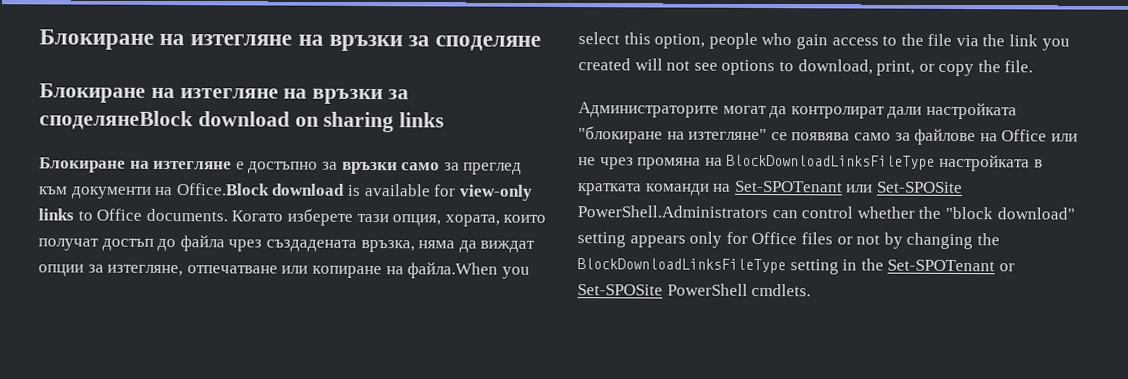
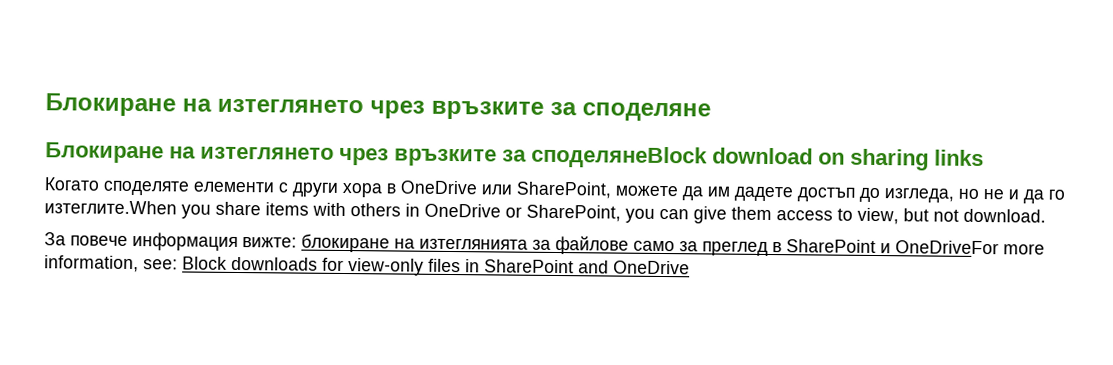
- Блокиране на изтегляне на връзки за споделяне
+ Блокиране на изтеглянето чрез връзките за споделяне
- Блокиране на изтегляне на връзки за споделянеBlock download on sharing links
+ Блокиране на изтеглянето чрез връзките за споделянеBlock download on sharing links
- Блокиране на изтегляне е достъпно за връзки само за преглед към документи на Office.Block download is available for view-only links to Office documents. Когато изберете тази опция, хората, които получат достъп до файла чрез създадената връзка, няма да виждат опции за изтегляне, отпечатване или копиране на файла.When you select this option, people who gain access to the file via the link you created will not see options to download, print, or copy the file.
- Администраторите могат да контролират дали настройката "блокиране на изтегляне" се появява само за файлове на Office или не чрез промяна на BlockDownloadLinksFileType настройката в кратката команди на Set-SPOTenant или Set-SPOSite PowerShell.Administrators can control whether the "block download" setting appears only for Office files or not by changing the BlockDownloadLinksFileType setting in the Set-SPOTenant or Set-SPOSite PowerShell cmdlets.
+ Когато споделяте елементи с други хора в OneDrive или SharePoint, можете да им дадете достъп до изгледа, но не и да го изтеглите.When you share items with others in OneDrive or SharePoint, you can give them access to view, but not download.
+ За повече информация вижте: блокиране на изтеглянията за файлове само за преглед в SharePoint и OneDriveFor more information, see: Block downloads for view-only files in SharePoint and OneDrive

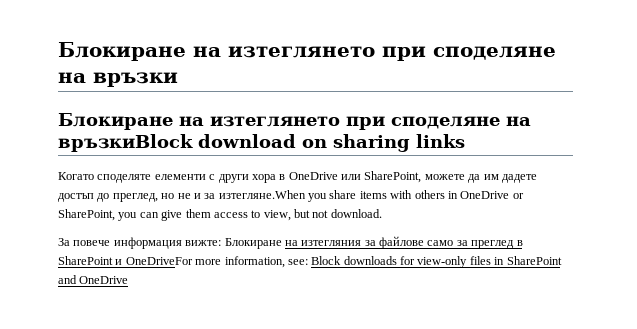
- Блокиране на изтеглянето чрез връзките за споделяне
- Блокиране на изтеглянето чрез връзките за споделянеBlock download on sharing links
+ Блокиране на изтеглянето при споделяне на връзки
+ Блокиране на изтеглянето при споделяне на връзкиBlock download on sharing links
- Когато споделяте елементи с други хора в OneDrive или SharePoint, можете да им дадете достъп до изгледа, но не и да го изтеглите.When you share items with others in OneDrive or SharePoint, you can give them access to view, but not download.
+ Когато споделяте елементи с други хора в OneDrive или SharePoint, можете да им дадете достъп до преглед, но не и за изтегляне.When you share items with others in OneDrive or SharePoint, you can give them access to view, but not download.
- За повече информация вижте: блокиране на изтеглянията за файлове само за преглед в SharePoint и OneDriveFor more information, see: Block downloads for view-only files in SharePoint and OneDrive
+ За повече информация вижте: Блокиране на изтегляния за файлове само за преглед в SharePoint и OneDriveFor more information, see: Block downloads for view-only files in SharePoint and OneDrive

